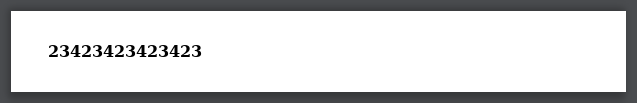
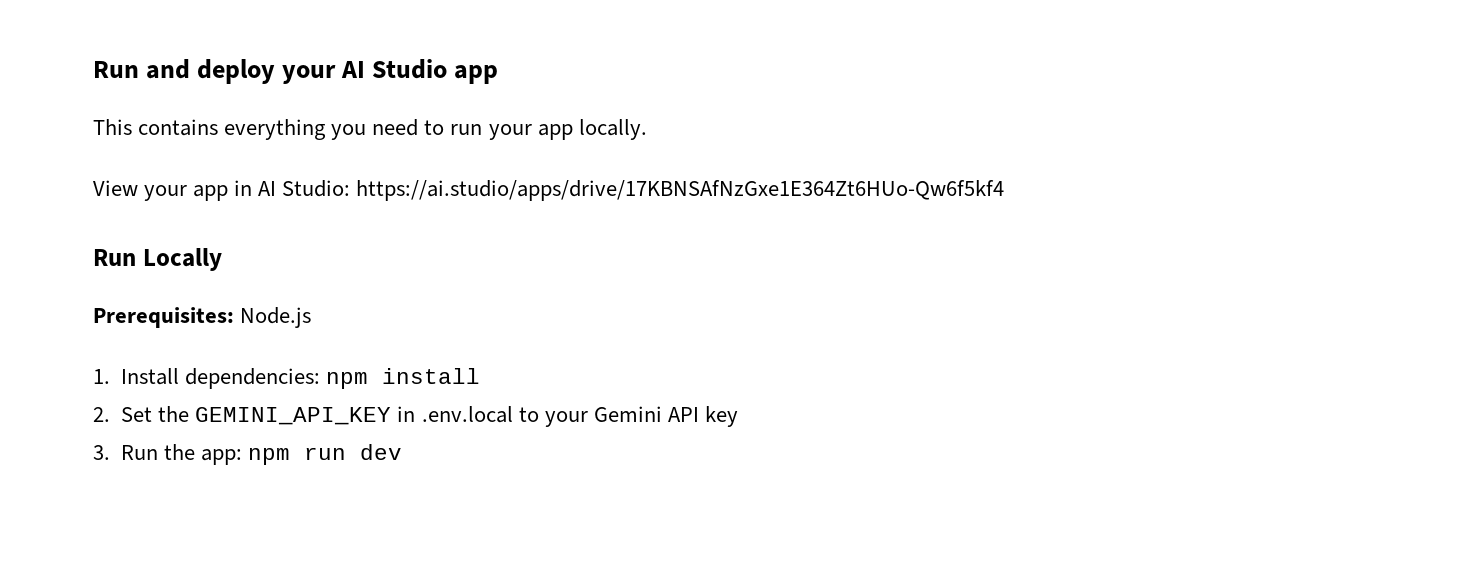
- 23423423423423
+ Run and deploy your AI Studio app
+ This contains everything you need to run your app locally.
+ View your app in AI Studio: https://ai.studio/apps/drive/17KBNSAfNzGxe1E364Zt6HUo-Qw6f5kf4
+ Run Locally
+ Prerequisites: Node.js
+ 1. Install dependencies: npm install
+ 2. Set the GEMINI_API_KEY in .env.local to your Gemini API key
+ 3. Run the app: npm run dev

